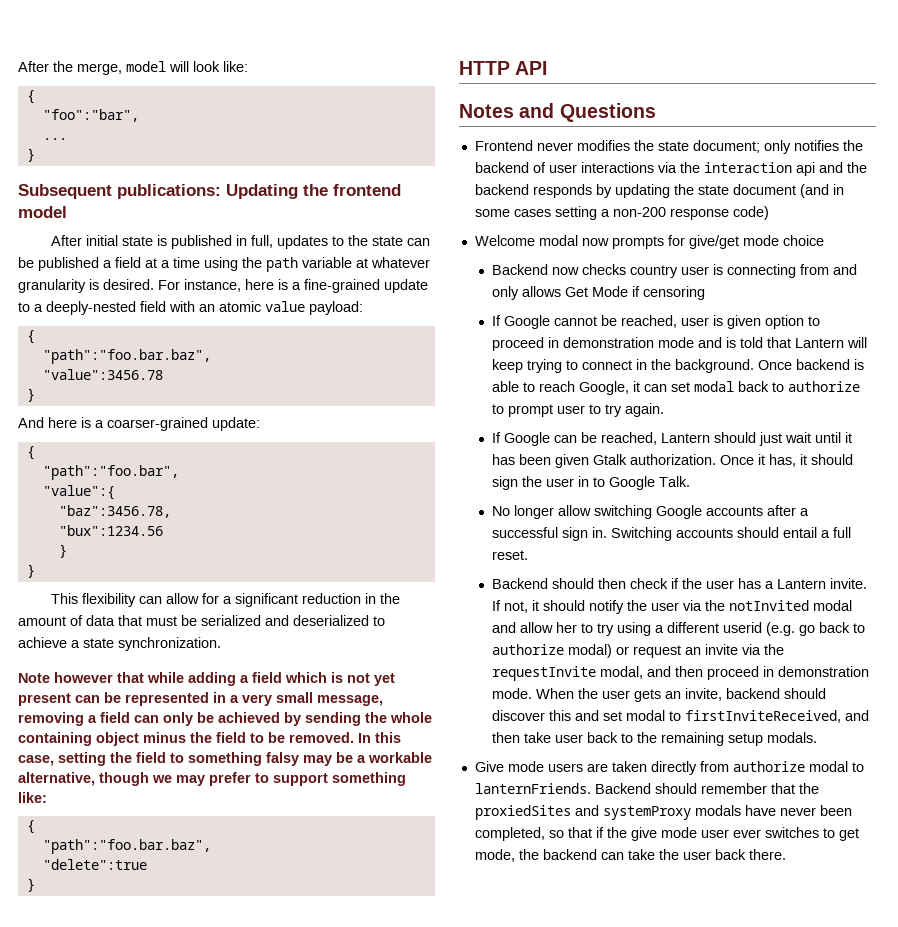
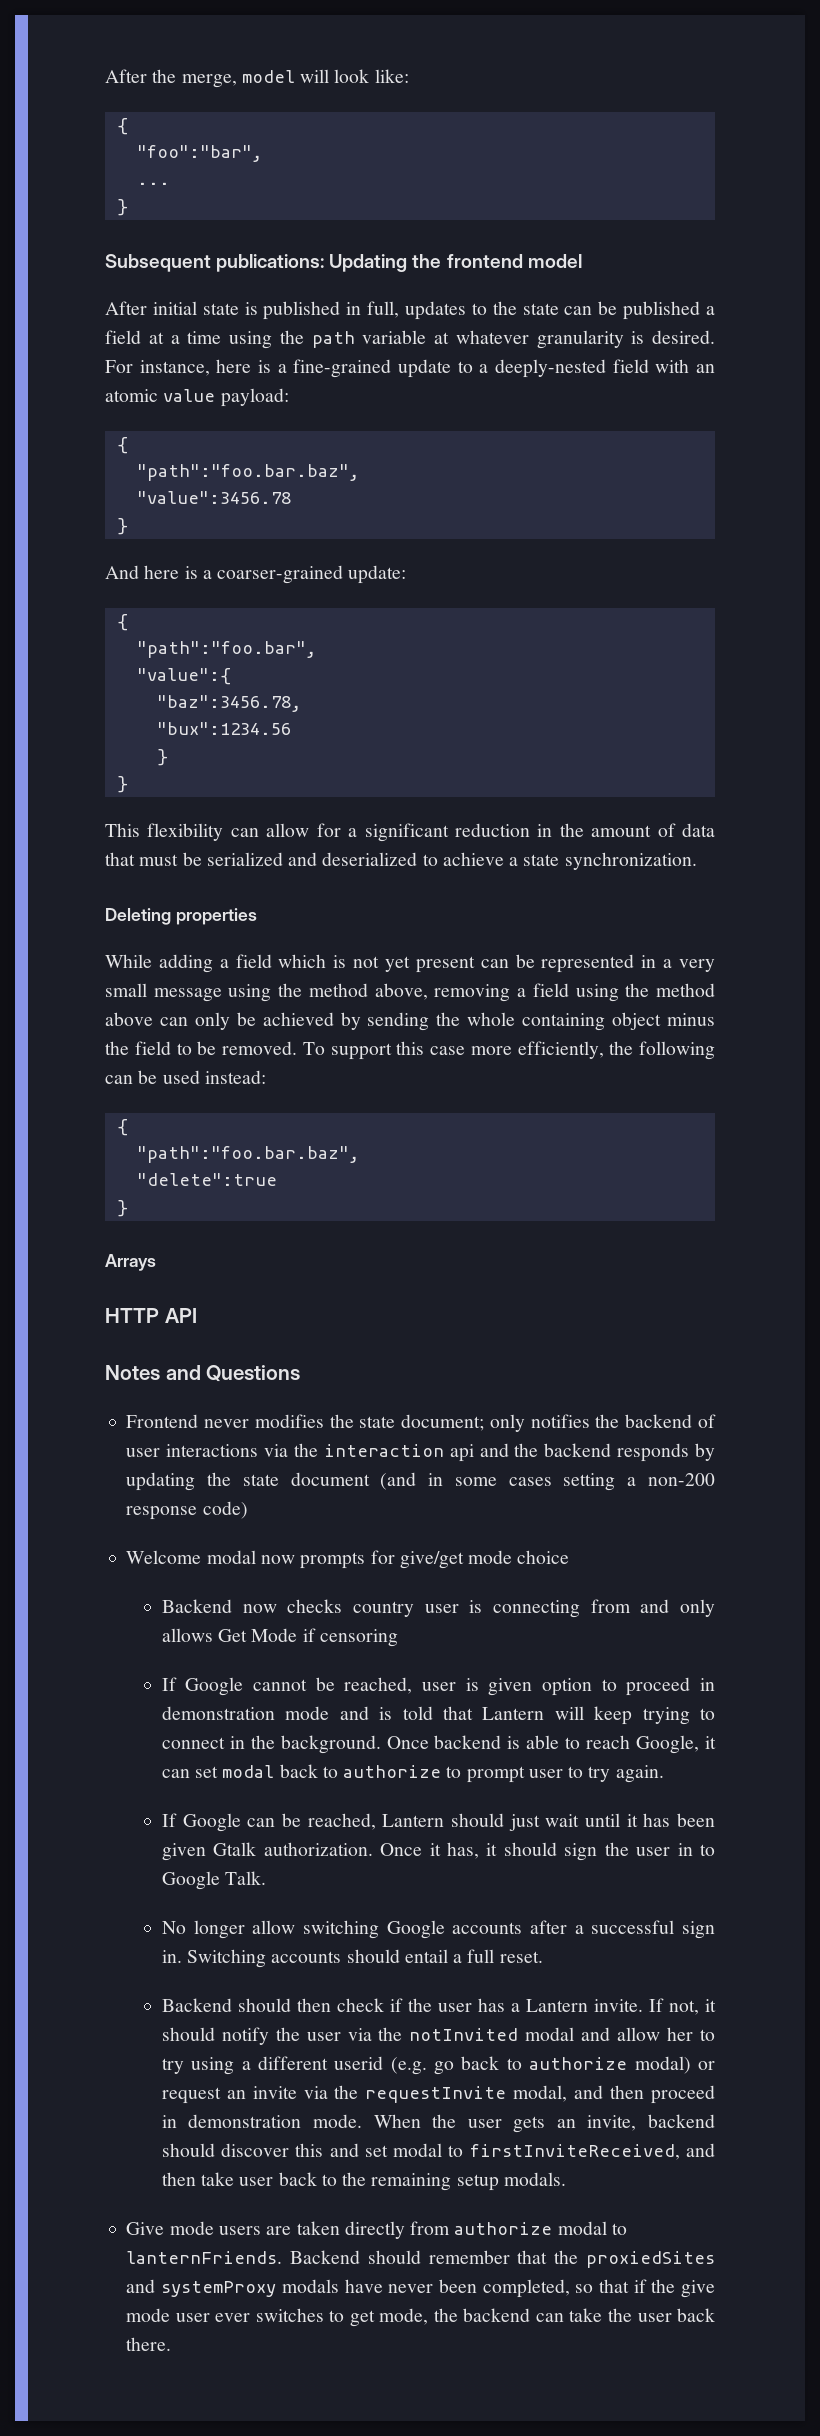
- Note however that while adding a field which is not yet present can be represented in a very small message, removing a field can only be achieved by sending the whole containing object minus the field to be removed.
+ Deleting properties
+ While adding a field which is not yet present can be represented in a very small message using the method above, removing a field using the method above can only be achieved by sending the whole containing object minus the field to be removed.
- In this case, setting the field to something falsy may be a workable alternative, though we may prefer to support something like:
+ To support this case more efficiently, the following can be used instead:
+ Arrays

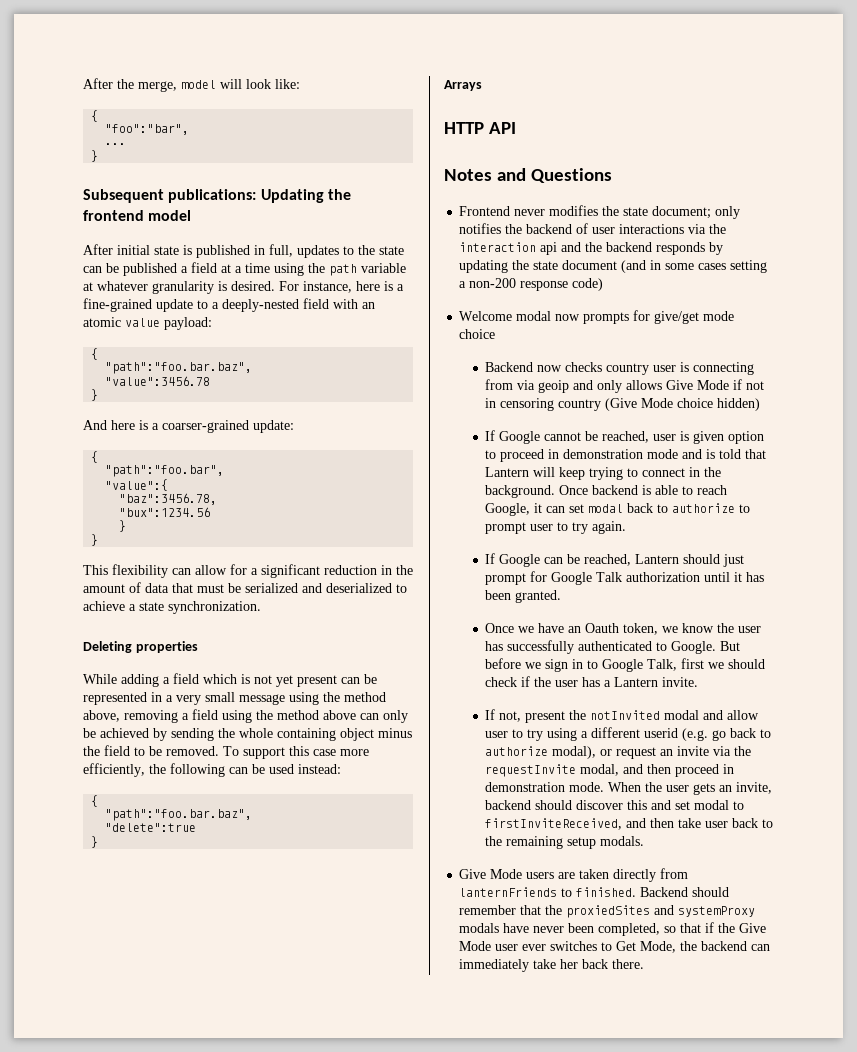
- Backend now checks country user is connecting from and only allows Get Mode if censoring
+ Backend now checks country user is connecting from via geoip and only allows Give Mode if not in censoring country (Give Mode choice hidden)
- If Google can be reached, Lantern should just wait until it has been given Gtalk authorization. Once it has, it should sign the user in to Google Talk.
- No longer allow switching Google accounts after a successful sign in. Switching accounts should entail a full reset.
- Backend should then check if the user has a Lantern invite. If not, it should notify the user via the notInvited modal and allow her to try using a different userid (e.g. go back to authorize modal) or request an invite via the requestInvite modal, and then proceed in demonstration mode.
+ If Google can be reached, Lantern should just prompt for Google Talk authorization until it has been granted.
+ Once we have an Oauth token, we know the user has successfully authenticated to Google. But before we sign in to Google Talk, first we should check if the user has a Lantern invite.
+ If not, present the notInvited modal and allow user to try using a different userid (e.g. go back to authorize modal), or request an invite via the requestInvite modal, and then proceed in demonstration mode.
- Give mode users are taken directly from authorize modal to lanternFriends.
+ Give Mode users are taken directly from lanternFriends to finished.
- Backend should remember that the proxiedSites and systemProxy modals have never been completed, so that if the give mode user ever switches to get mode, the backend can take the user back there.
+ Backend should remember that the proxiedSites and systemProxy modals have never been completed, so that if the Give Mode user ever switches to Get Mode, the backend can immediately take her back there.

